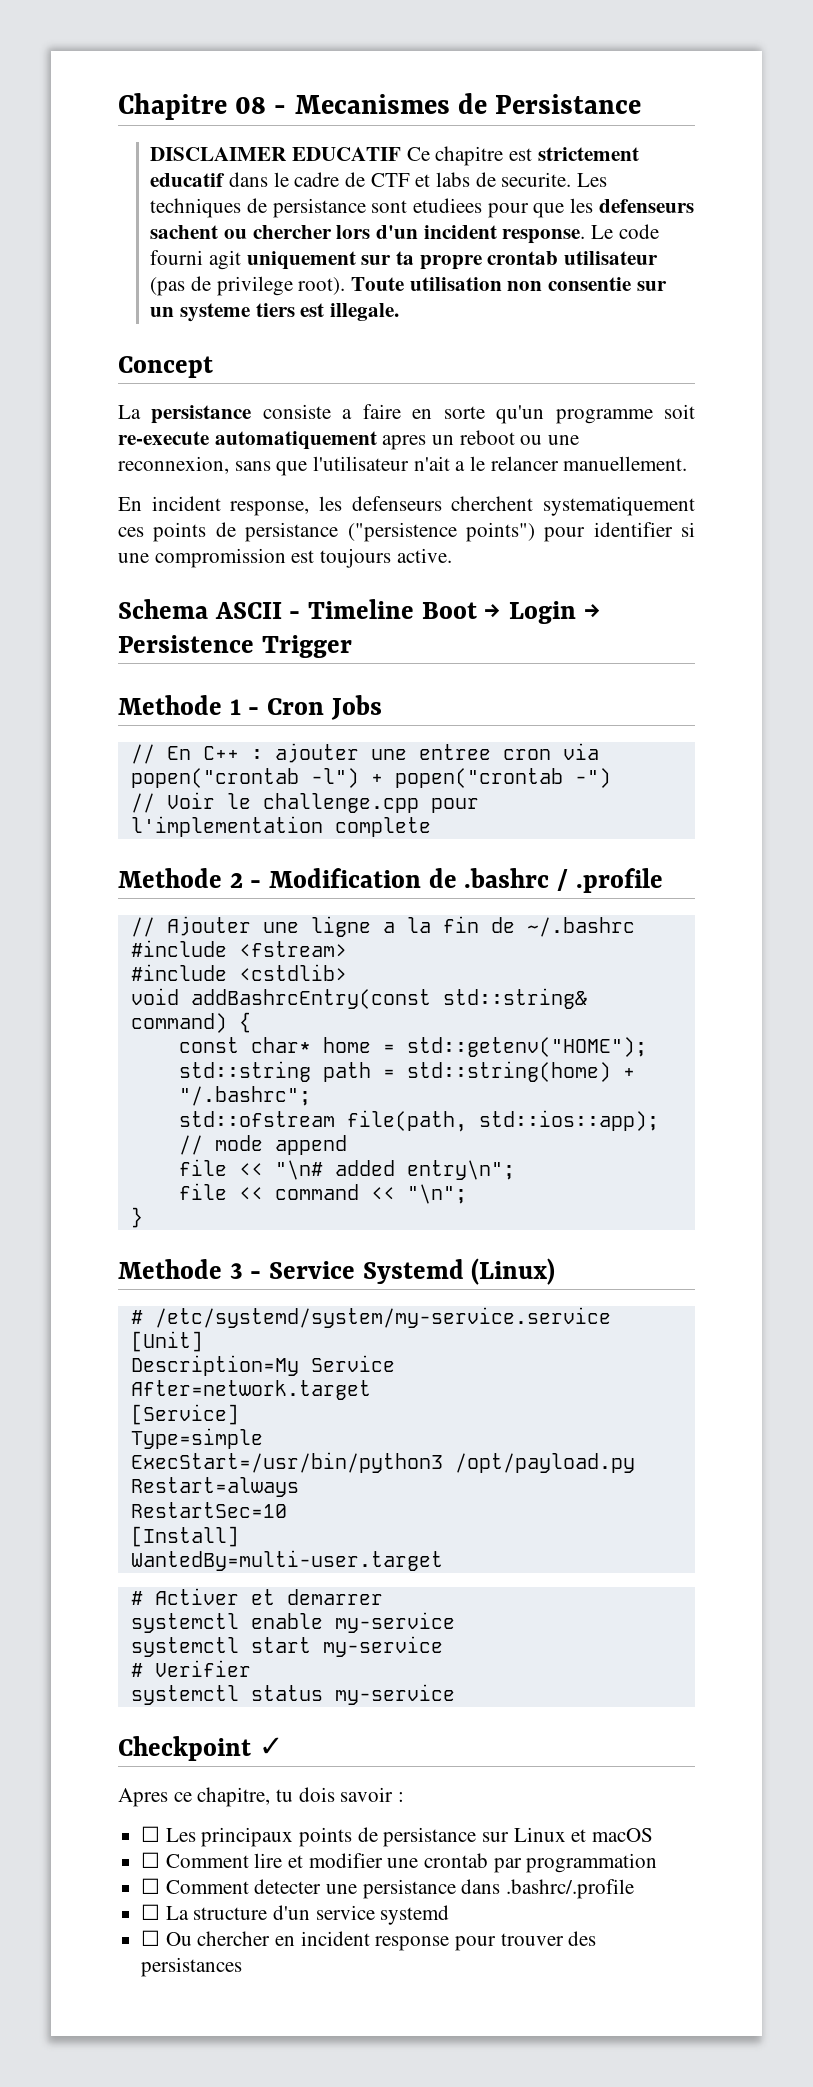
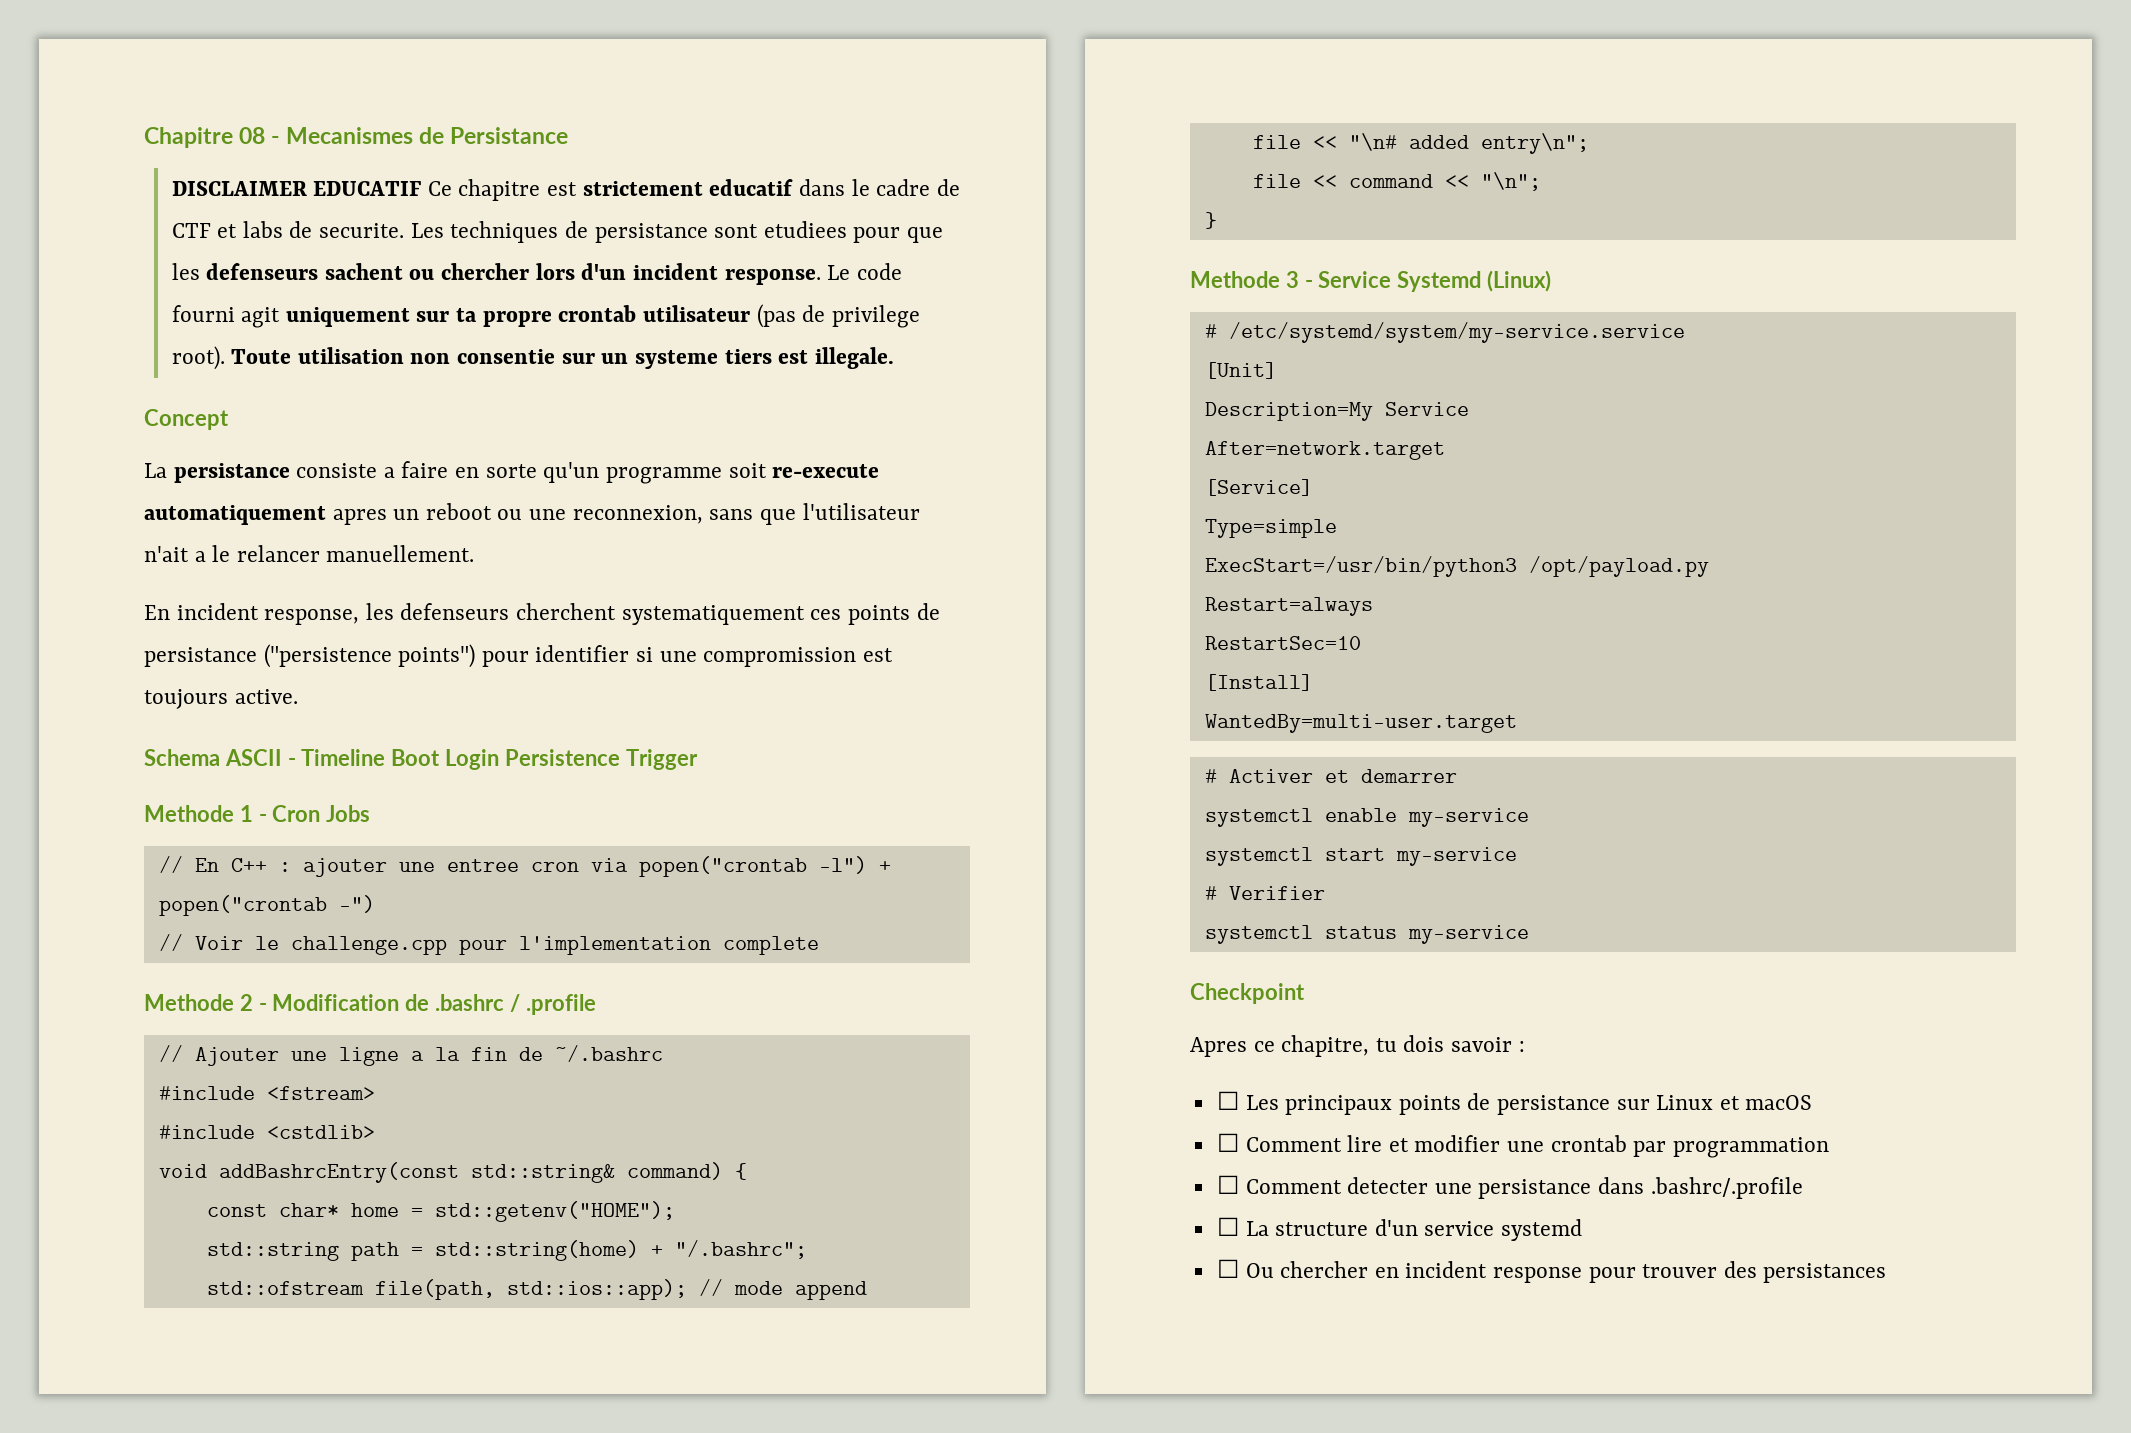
- Schema ASCII - Timeline Boot → Login → Persistence Trigger
+ Schema ASCII - Timeline Boot Login Persistence Trigger
- Checkpoint ✓
+ Checkpoint

